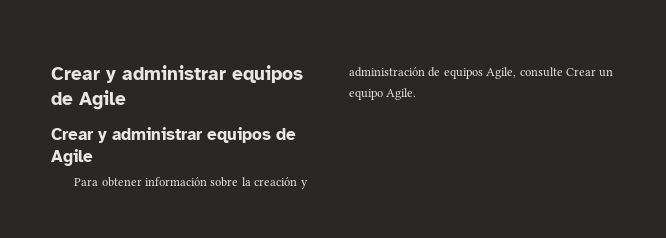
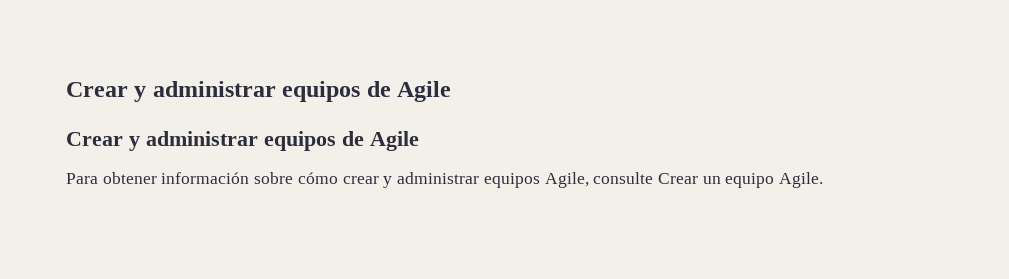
- Para obtener información sobre la creación y administración de equipos Agile, consulte Crear un equipo Agile.
+ Para obtener información sobre cómo crear y administrar equipos Agile, consulte Crear un equipo Agile.

